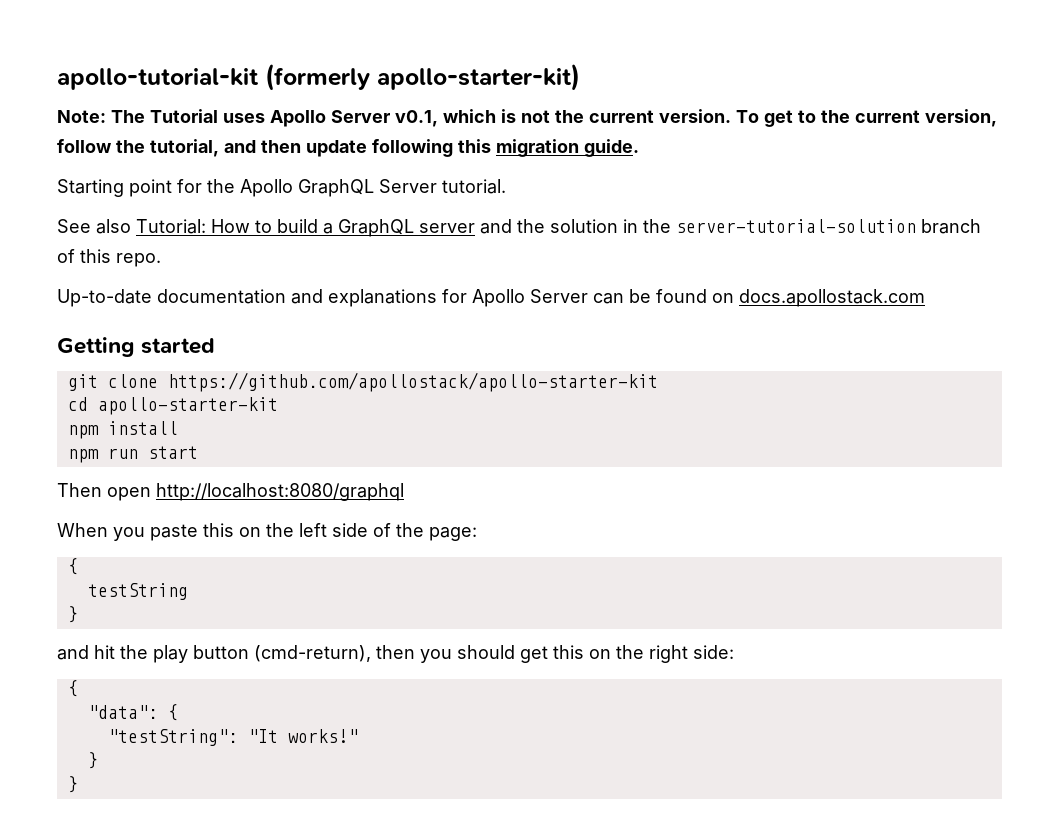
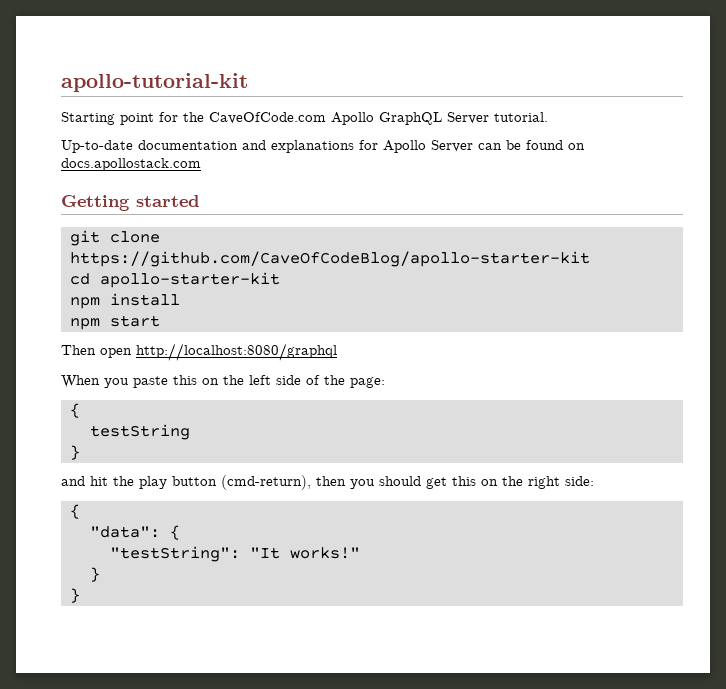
- apollo-tutorial-kit (formerly apollo-starter-kit)
- Note: The Tutorial uses Apollo Server v0.1, which is not the current version. To get to the current version, follow the tutorial, and then update following this migration guide.
+ apollo-tutorial-kit
- Starting point for the Apollo GraphQL Server tutorial.
+ Starting point for the CaveOfCode.com Apollo GraphQL Server tutorial.
- See also Tutorial: How to build a GraphQL server and the solution in the server-tutorial-solution branch of this repo.
- git clone https://github.com/apollostack/apollo-starter-kit
+ git clone https://github.com/CaveOfCodeBlog/apollo-starter-kit
- npm run start
+ npm start

